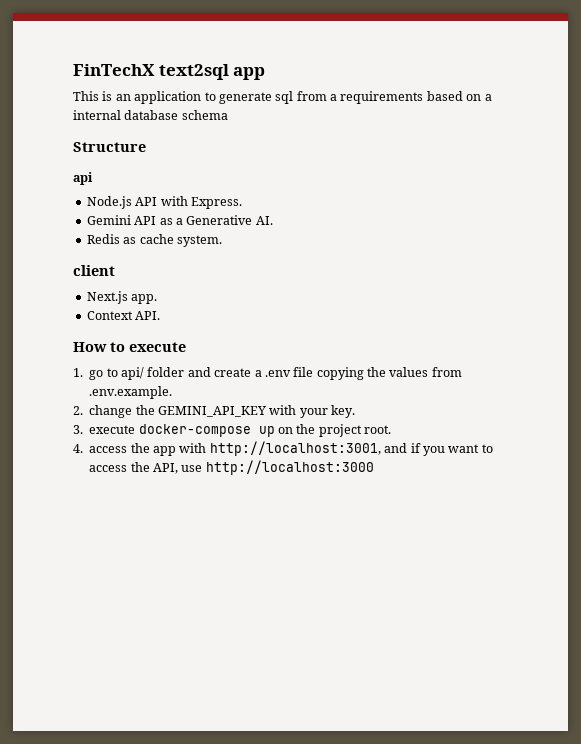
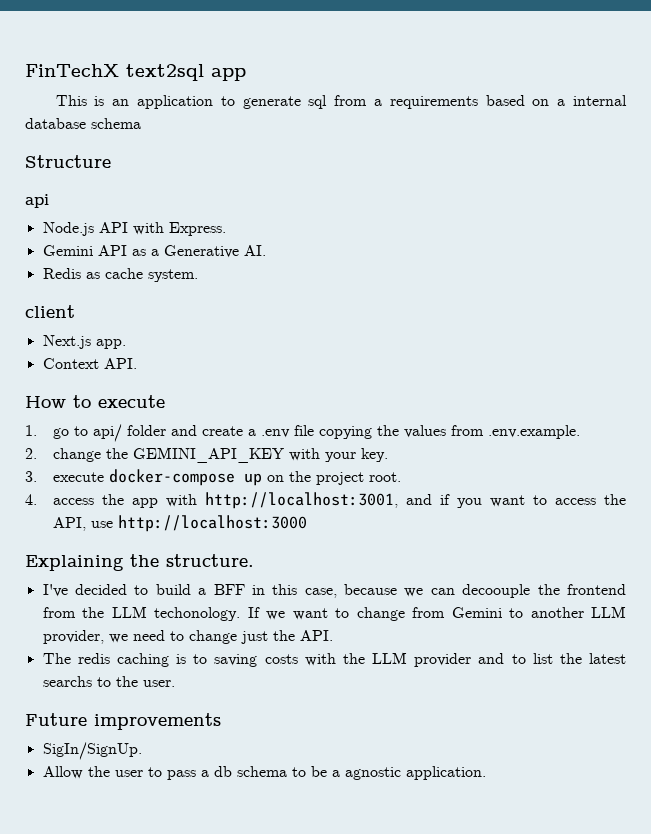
+ Explaining the structure.
+ I've decided to build a BFF in this case, because we can decoouple the frontend from the LLM techonology. If we want to change from Gemini to another LLM provider, we need to change just the API.
+ The redis caching is to saving costs with the LLM provider and to list the latest searchs to the user.
+ Future improvements
+ SigIn/SignUp.
+ Allow the user to pass a db schema to be a agnostic application.

